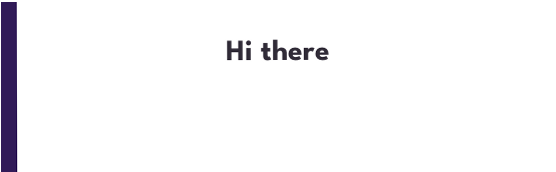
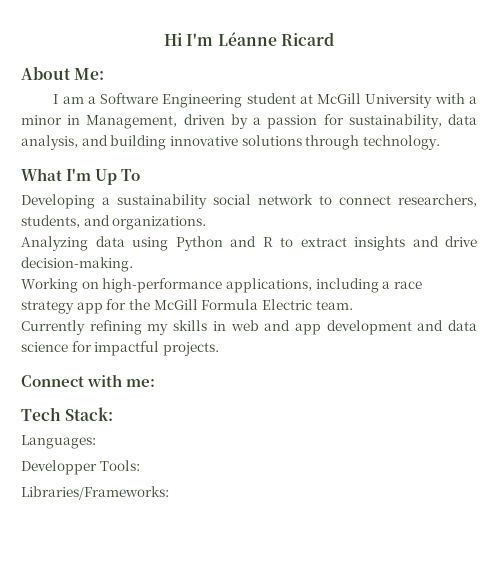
- Hi there
+ Hi I'm Léanne Ricard
+ About Me:
+ I am a Software Engineering student at McGill University with a minor in Management, driven by a passion for sustainability, data analysis, and building innovative solutions through technology.
+ What I'm Up To
+ Developing a sustainability social network to connect researchers, students, and organizations.
+ Analyzing data using Python and R to extract insights and drive decision-making.
+ Working on high-performance applications, including a race strategy app for the McGill Formula Electric team.
+ Currently refining my skills in web and app development and data science for impactful projects.
+ Connect with me:
+ Tech Stack:
+ Languages:
+ Developper Tools:
+ Libraries/Frameworks:

